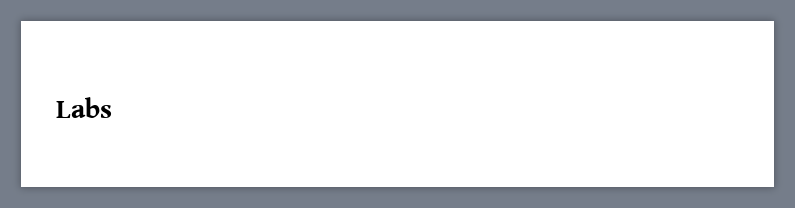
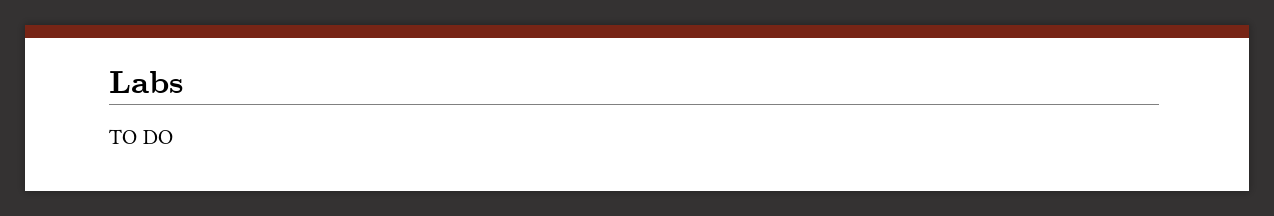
+ TO DO

